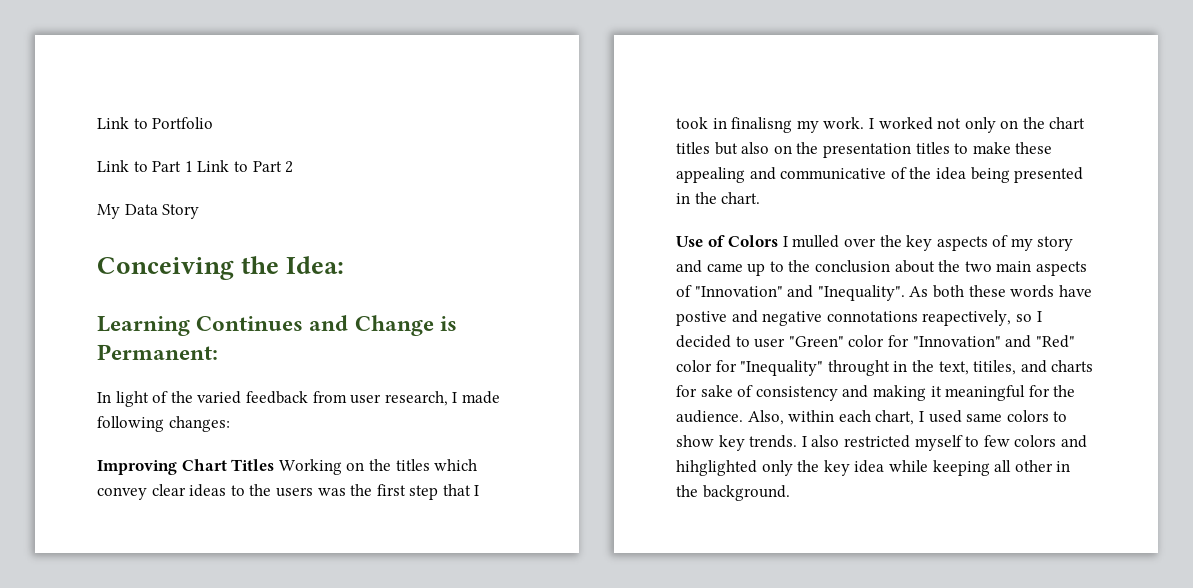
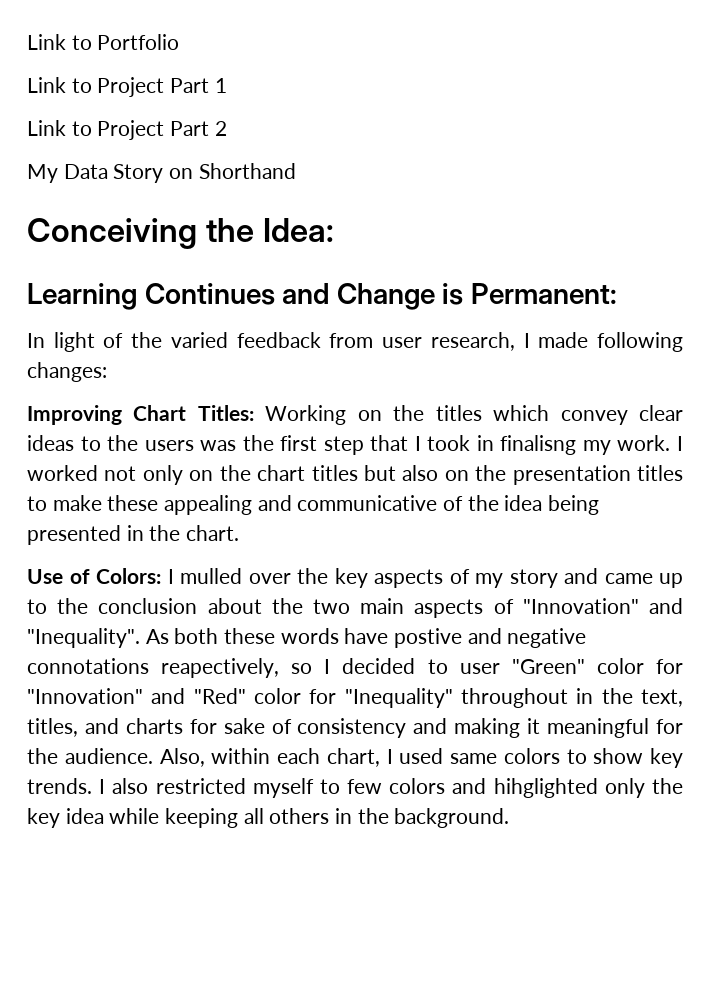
- Link to Part 1 Link to Part 2
+ Link to Project Part 1
+ Link to Project Part 2
- My Data Story
+ My Data Story on Shorthand
- Improving Chart Titles Working on the titles which convey clear ideas to the users was the first step that I took in finalisng my work.
+ Improving Chart Titles: Working on the titles which convey clear ideas to the users was the first step that I took in finalisng my work.
- Use of Colors I mulled over the key aspects of my story and came up to the conclusion about the two main aspects of "Innovation" and "Inequality".
+ Use of Colors: I mulled over the key aspects of my story and came up to the conclusion about the two main aspects of "Innovation" and "Inequality".
- As both these words have postive and negative connotations reapectively, so I decided to user "Green" color for "Innovation" and "Red" color for "Inequality" throught in the text, titiles, and charts for sake of consistency and making it meaningful for the audience.
+ As both these words have postive and negative connotations reapectively, so I decided to user "Green" color for "Innovation" and "Red" color for "Inequality" throughout in the text, titles, and charts for sake of consistency and making it meaningful for the audience.
- I also restricted myself to few colors and hihglighted only the key idea while keeping all other in the background.
+ I also restricted myself to few colors and hihglighted only the key idea while keeping all others in the background.

